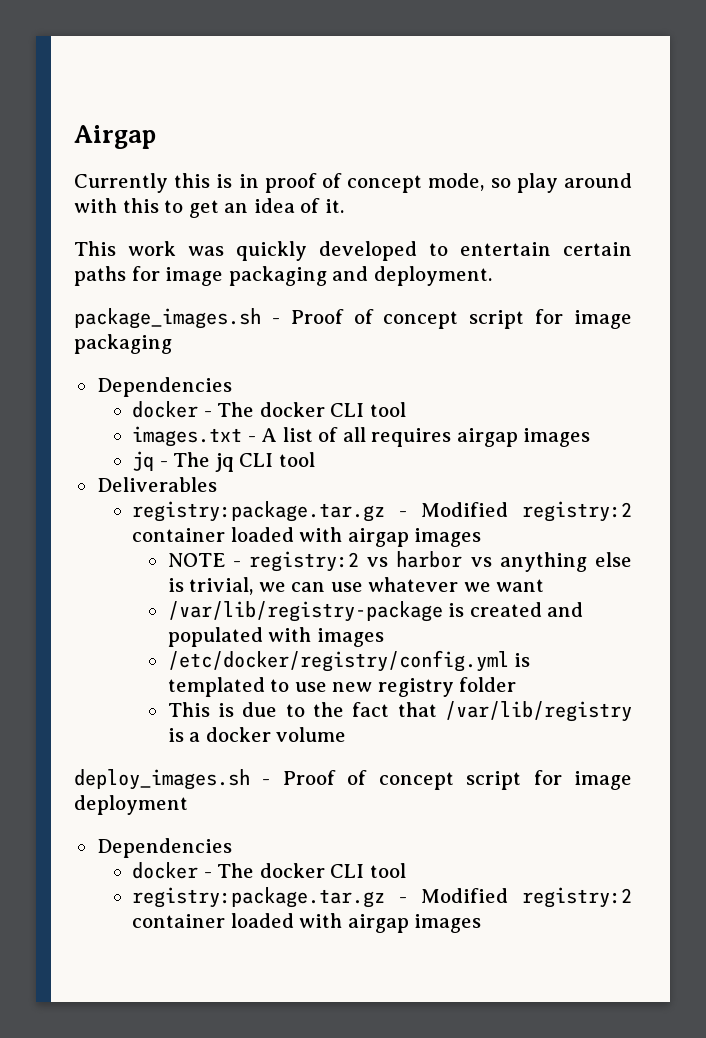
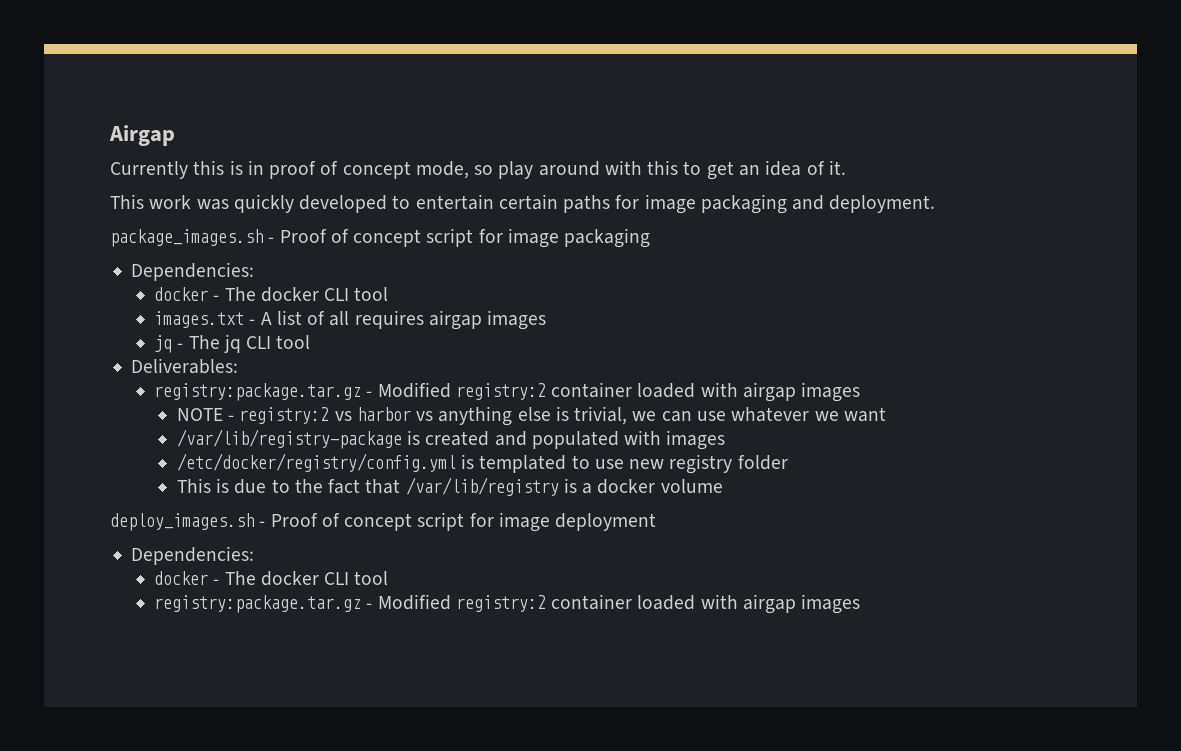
  package_images.sh - Proof of concept script for image packaging
- Dependencies
+ Dependencies:
- Deliverables
+ Deliverables:
  deploy_images.sh - Proof of concept script for image deployment
- Dependencies
+ Dependencies:

